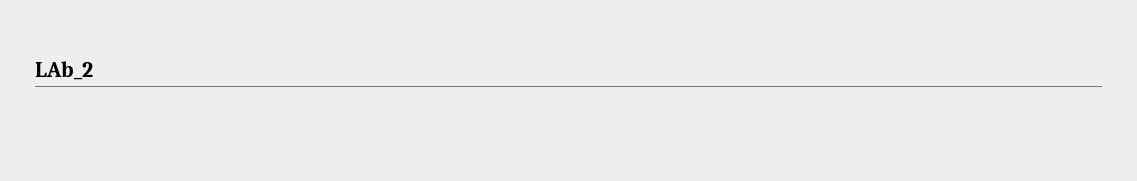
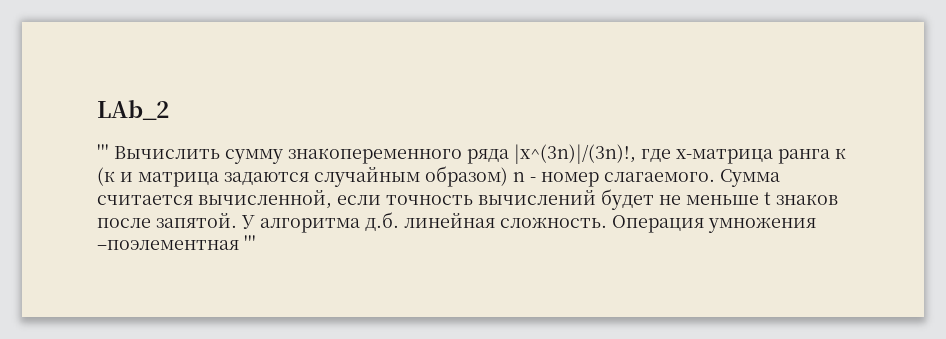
+ ''' Вычислить сумму знакопеременного ряда |х^(3n)|/(3n)!, где х-матрица ранга к (к и матрица задаются случайным образом) n - номер слагаемого. Сумма считается вычисленной, если точность вычислений будет не меньше t знаков после запятой. У алгоритма д.б. линейная сложность. Операция умножения –поэлементная '''

